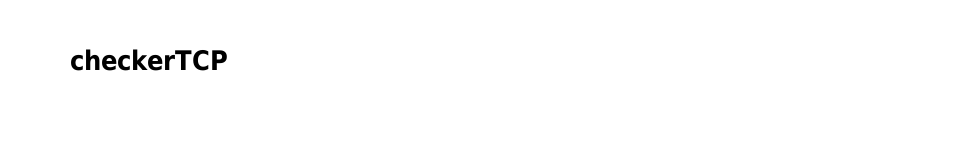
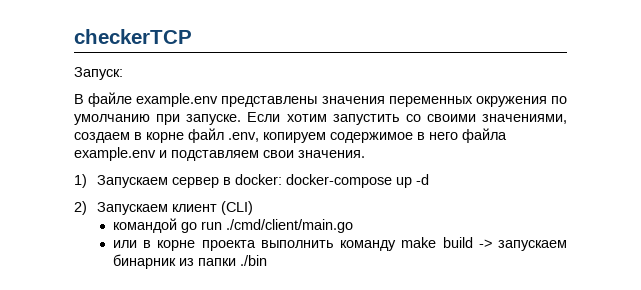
+ Запуск:
+ В файле example.env представлены значения переменных окружения по умолчанию при запуске. Если хотим запустить со своими значениями, создаем в корне файл .env, копируем содержимое в него файла example.env и подставляем свои значения.
+ 1) Запускаем сервер в docker: docker-compose up -d
+ 2) Запускаем клиент (CLI)
+ командой go run ./cmd/client/main.go
+ или в корне проекта выполнить команду make build -> запускаем бинарник из папки ./bin

